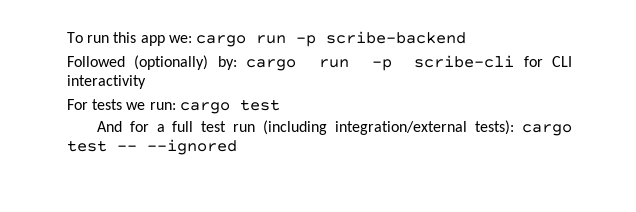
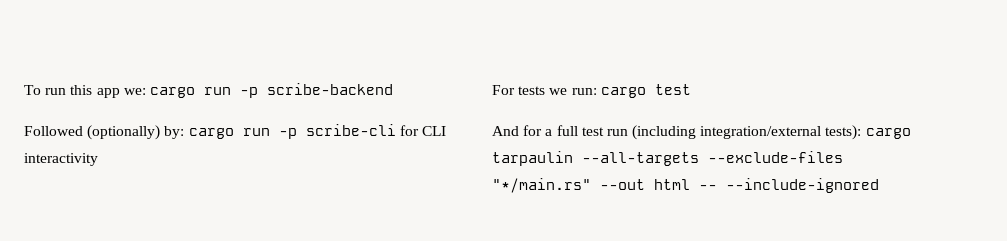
- And for a full test run (including integration/external tests): cargo test -- --ignored
+ And for a full test run (including integration/external tests): cargo tarpaulin --all-targets --exclude-files "*/main.rs" --out html -- --include-ignored

